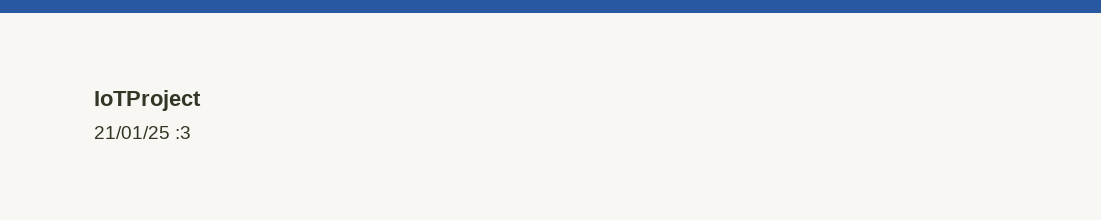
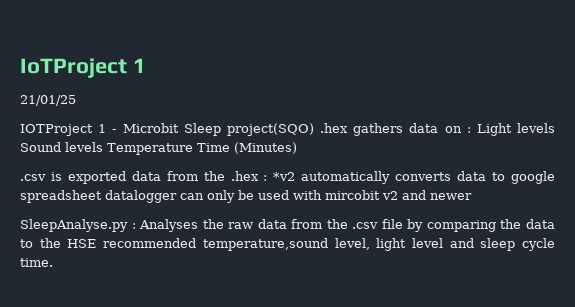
- IoTProject
+ IoTProject 1
- 21/01/25 :3
+ 21/01/25
+ IOTProject 1 - Microbit Sleep project(SQO) .hex gathers data on : Light levels Sound levels Temperature Time (Minutes)
+ .csv is exported data from the .hex : *v2 automatically converts data to google spreadsheet datalogger can only be used with mircobit v2 and newer
+ SleepAnalyse.py : Analyses the raw data from the .csv file by comparing the data to the HSE recommended temperature,sound level, light level and sleep cycle time.

